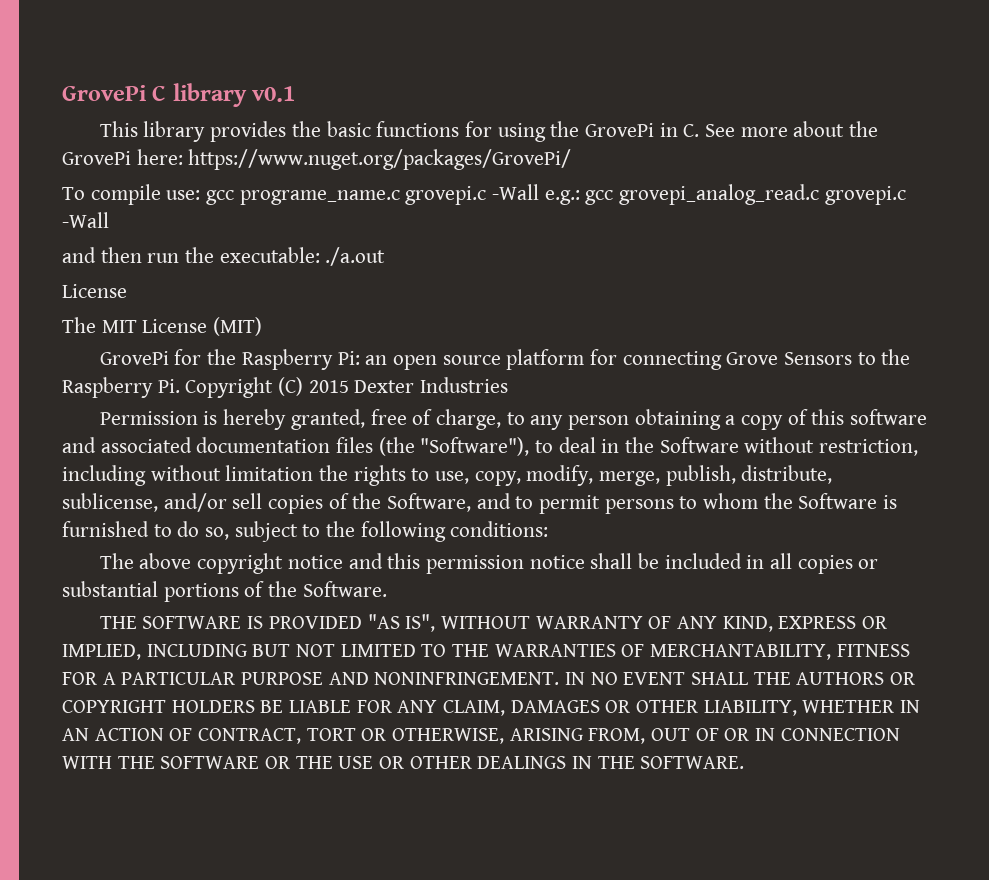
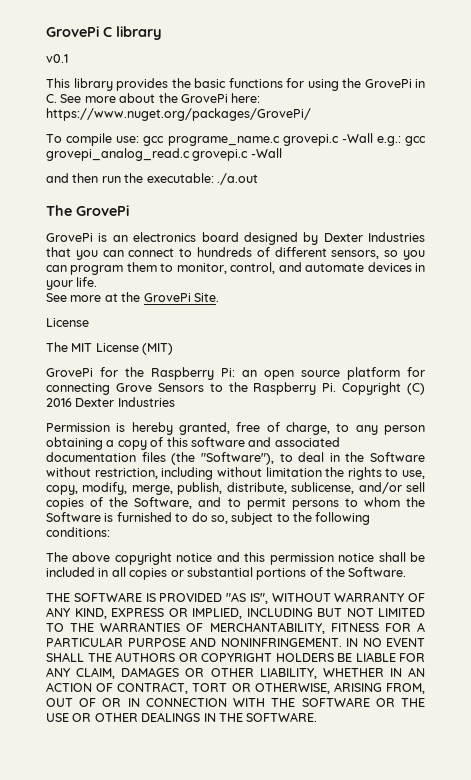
- GrovePi C library v0.1
+ GrovePi C library
+ v0.1
+ The GrovePi
+ GrovePi is an electronics board designed by Dexter Industries that you can connect to hundreds of different sensors, so you can program them to monitor, control, and automate devices in your life.
+ See more at the GrovePi Site.
- GrovePi for the Raspberry Pi: an open source platform for connecting Grove Sensors to the Raspberry Pi. Copyright (C) 2015 Dexter Industries
+ GrovePi for the Raspberry Pi: an open source platform for connecting Grove Sensors to the Raspberry Pi. Copyright (C) 2016 Dexter Industries

